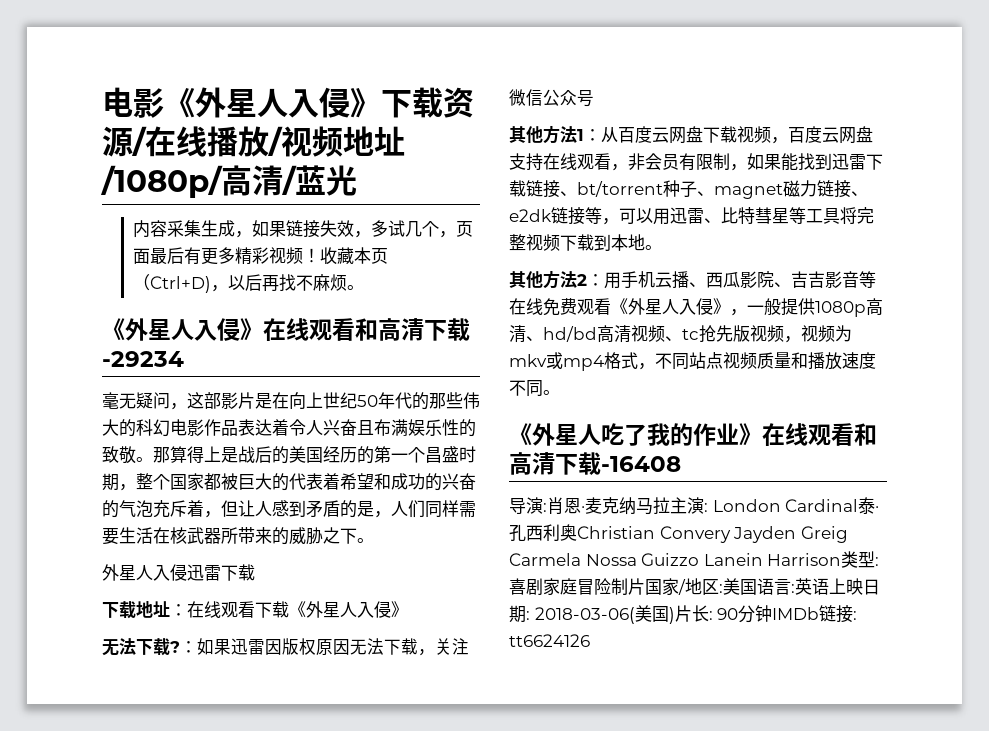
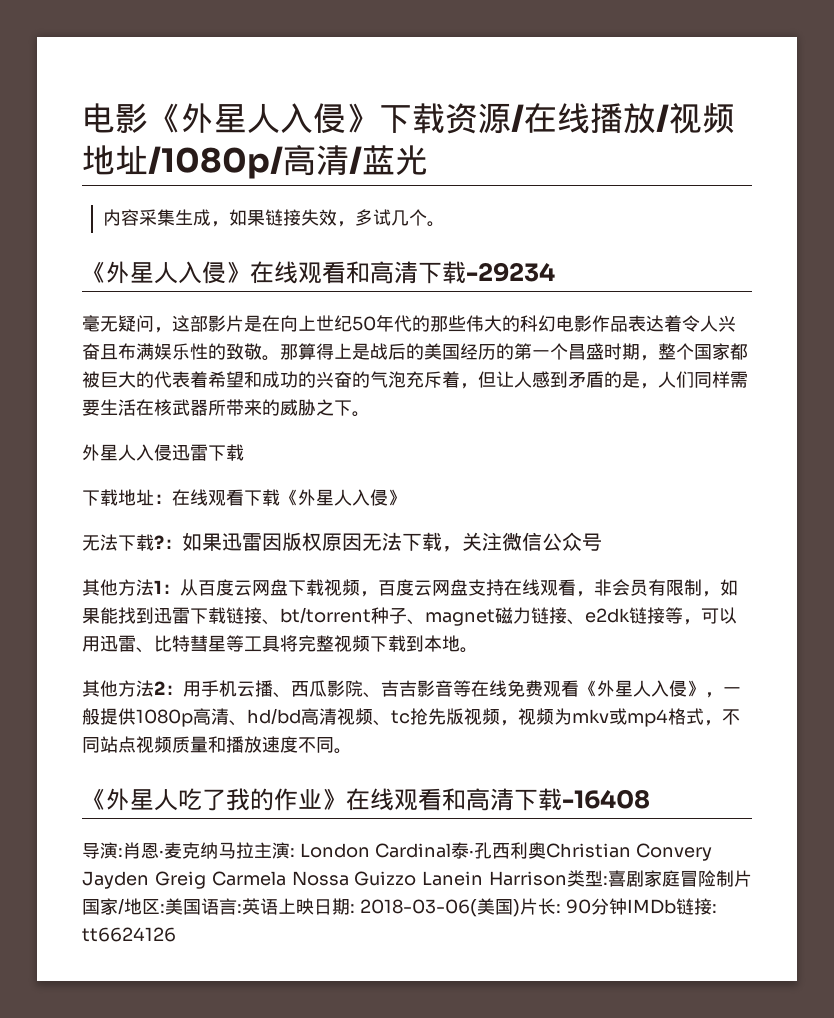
- 内容采集生成，如果链接失效，多试几个，页面最后有更多精彩视频！收藏本页（Ctrl+D)，以后再找不麻烦。
+ 内容采集生成，如果链接失效，多试几个。

